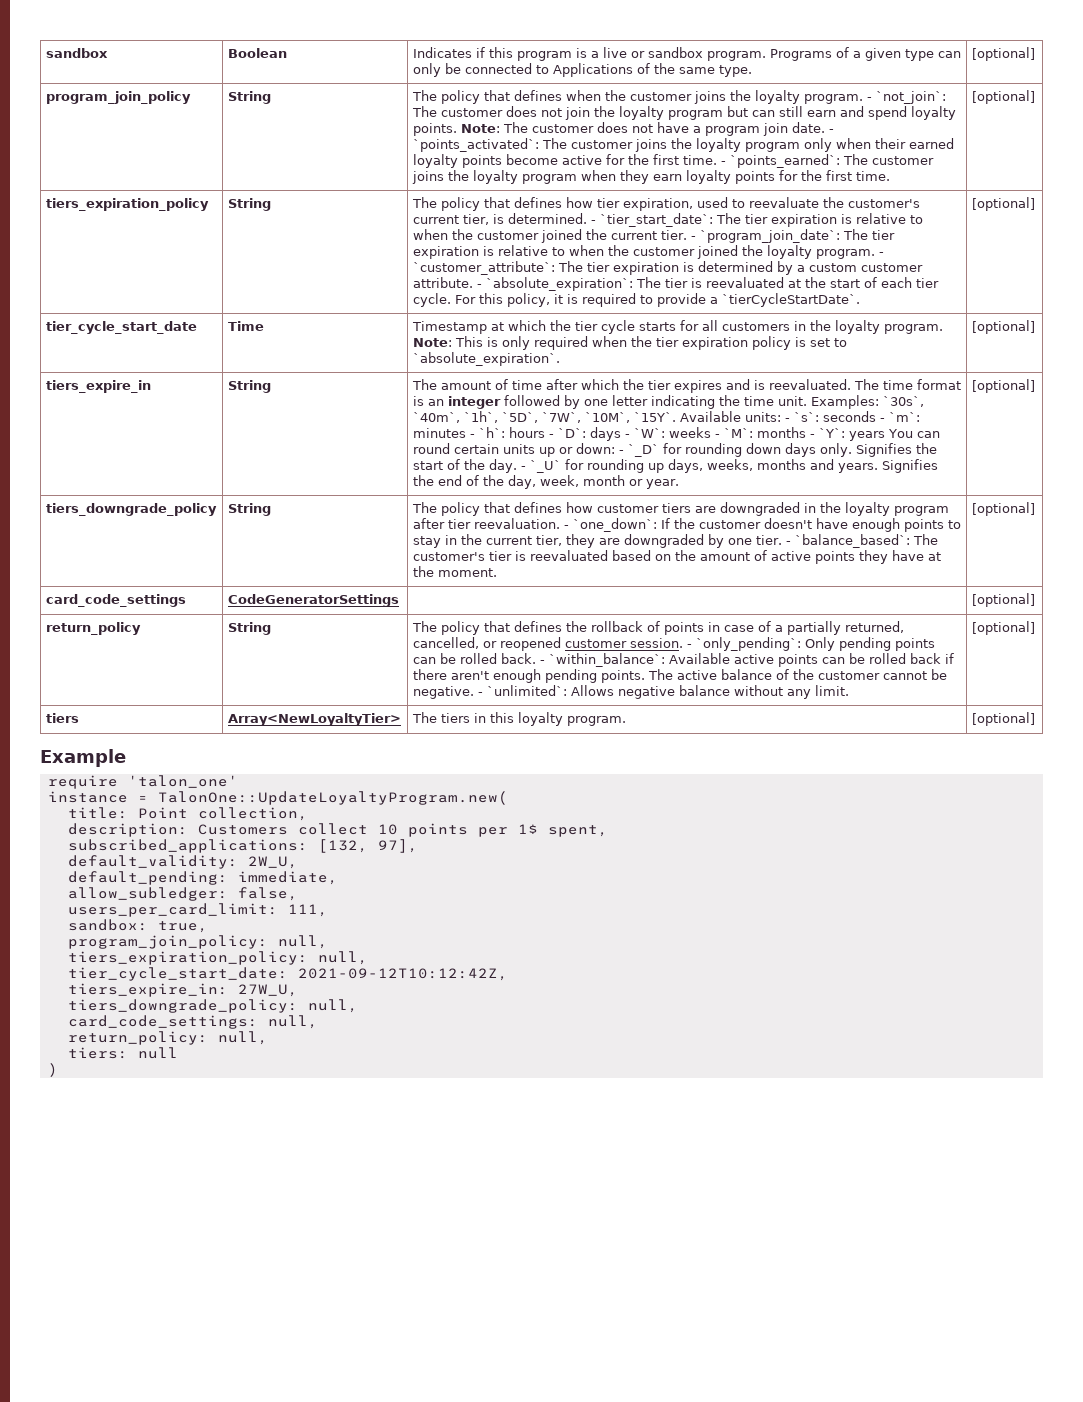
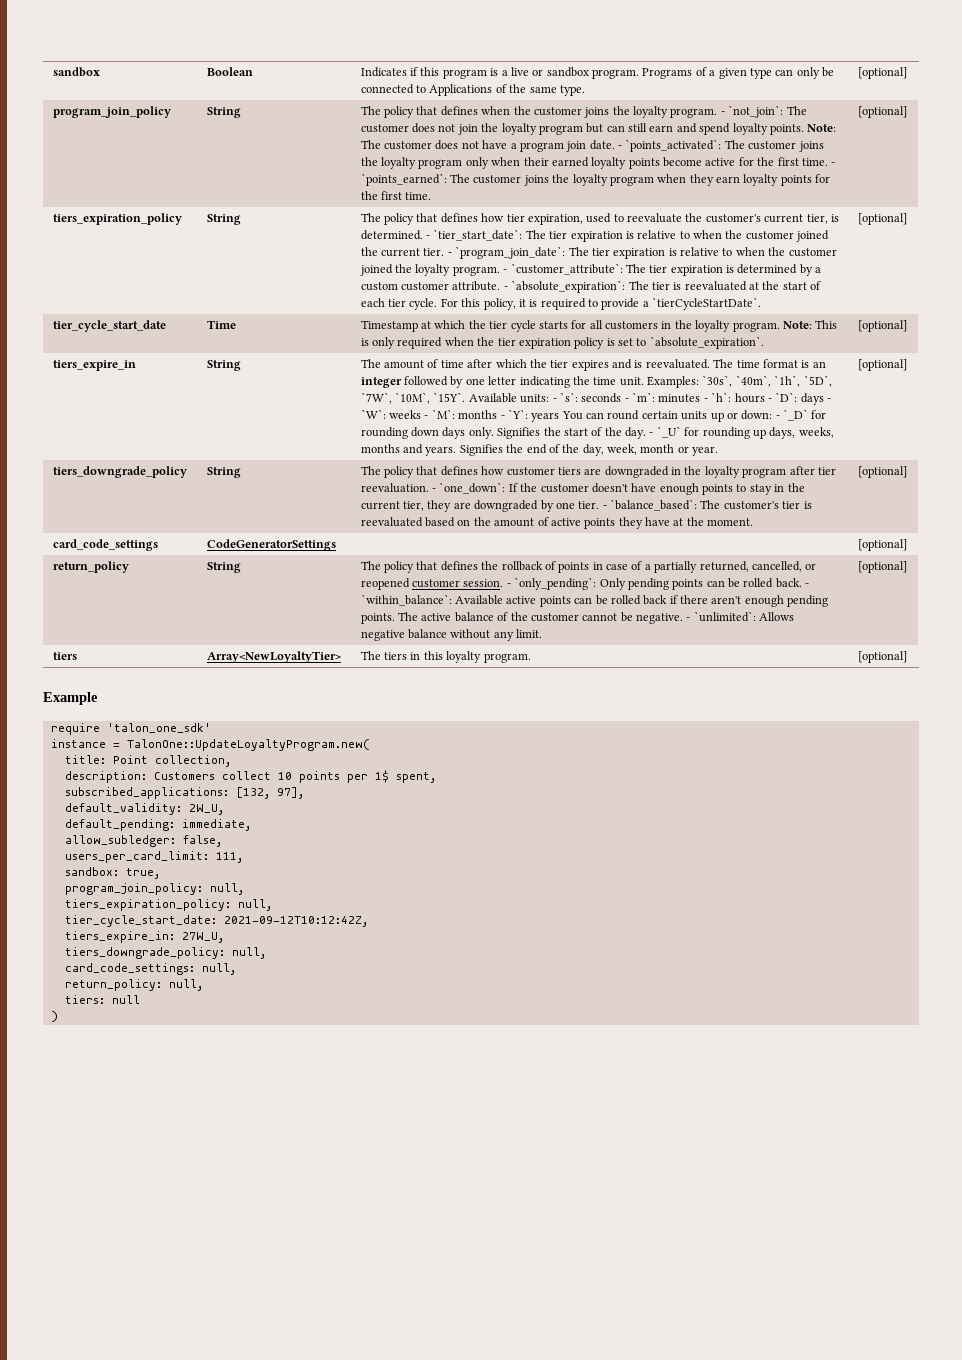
- require 'talon_one'
+ require 'talon_one_sdk'

